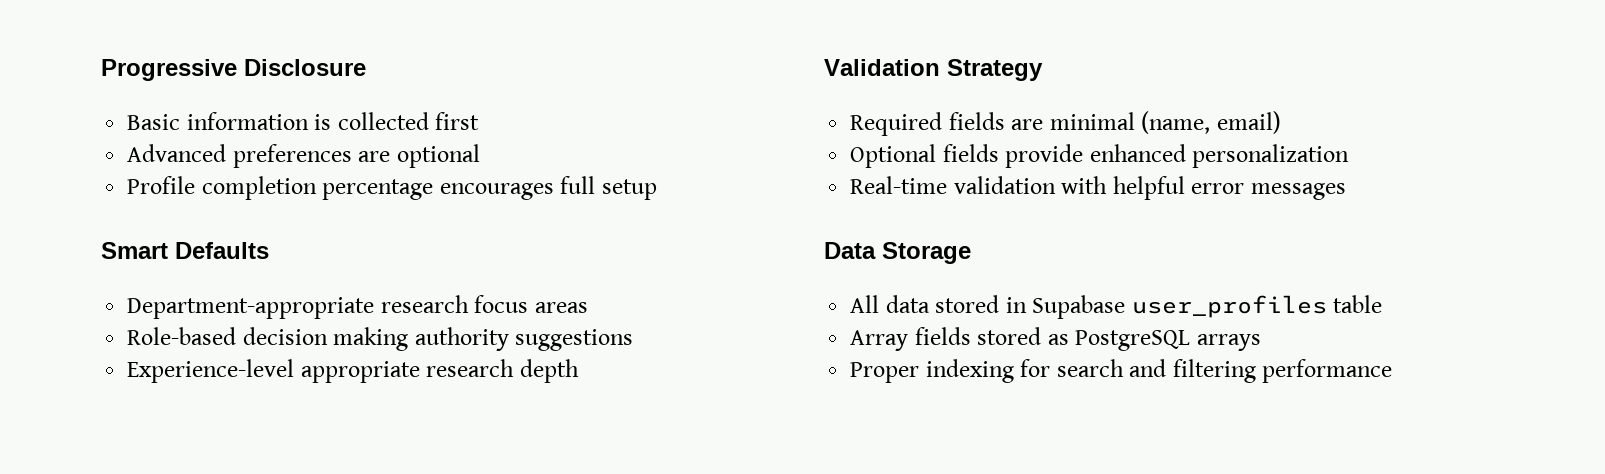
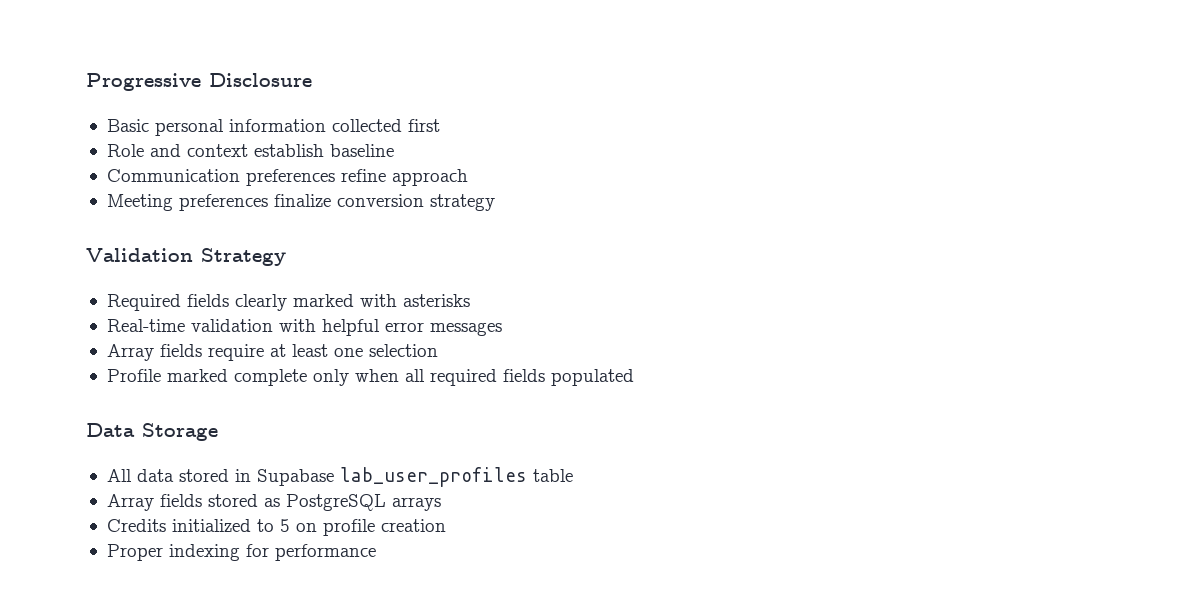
- Basic information is collected first
+ Basic personal information collected first
- Advanced preferences are optional
- Profile completion percentage encourages full setup
- Smart Defaults
- Department-appropriate research focus areas
- Role-based decision making authority suggestions
- Experience-level appropriate research depth
+ Role and context establish baseline
+ Communication preferences refine approach
+ Meeting preferences finalize conversion strategy
  Validation Strategy
- Required fields are minimal (name, email)
- Optional fields provide enhanced personalization
+ Required fields clearly marked with asterisks
+ Array fields require at least one selection
+ Profile marked complete only when all required fields populated
- All data stored in Supabase user_profiles table
+ All data stored in Supabase lab_user_profiles table
+ Credits initialized to 5 on profile creation
- Proper indexing for search and filtering performance
+ Proper indexing for performance

